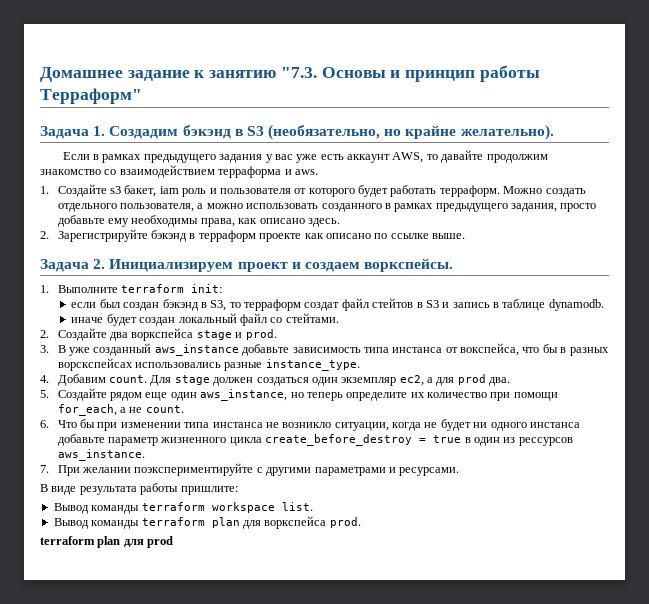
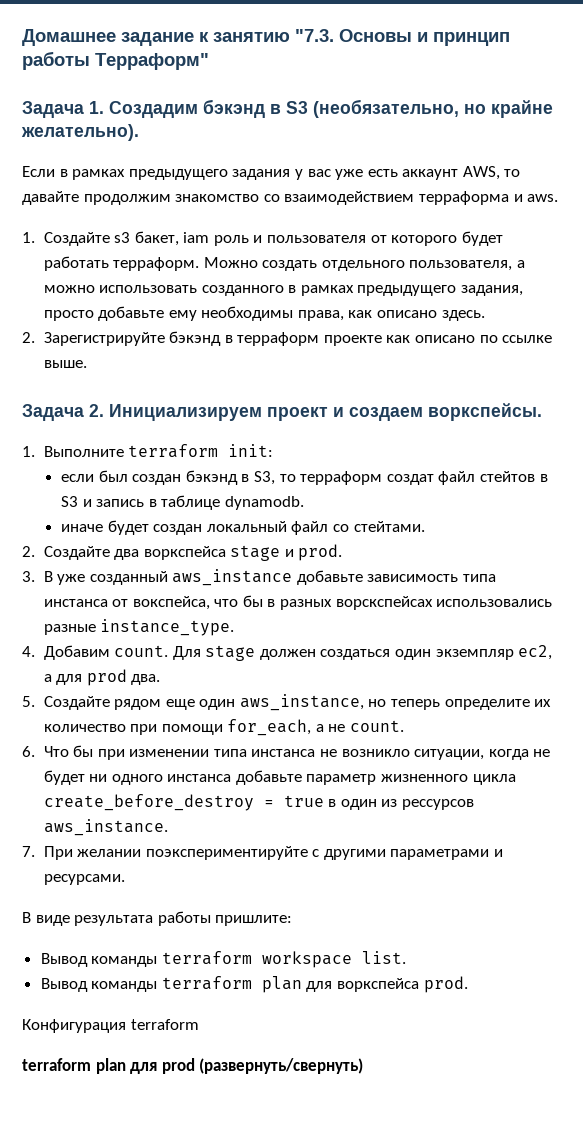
+ Конфигурация terraform
- terraform plan для prod
+ terraform plan для prod (развернуть/свернуть)

